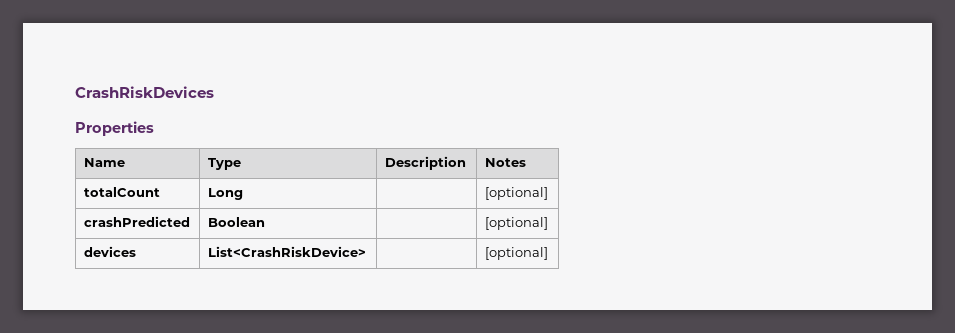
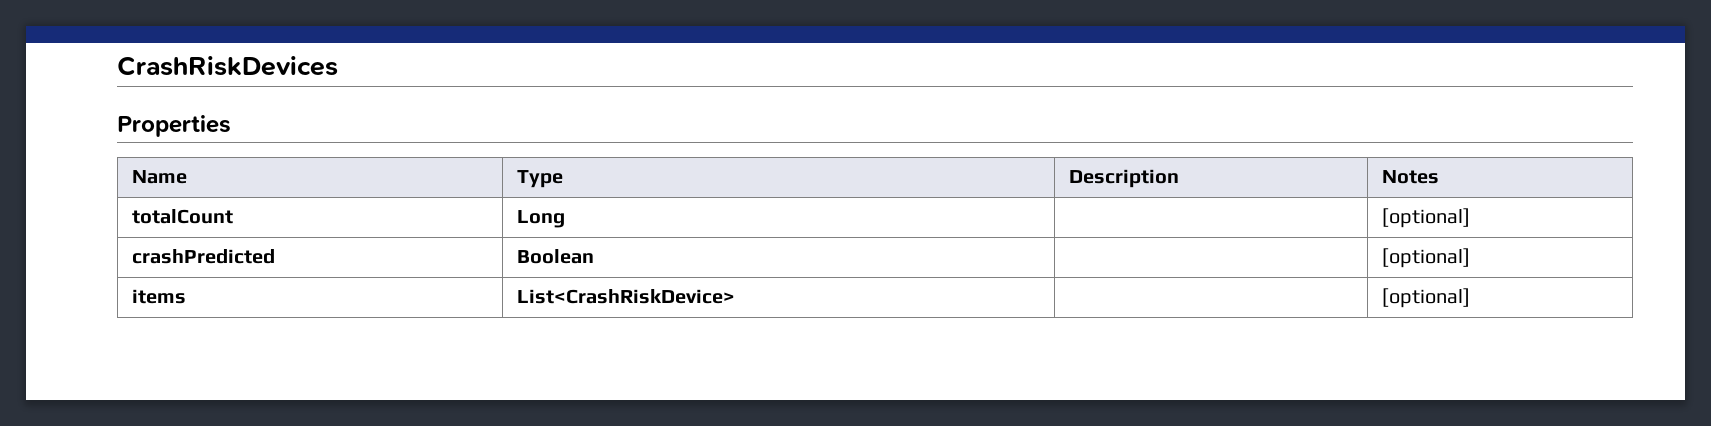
- devices | List<CrashRiskDevice> | | [optional]
+ items | List<CrashRiskDevice> | | [optional]

